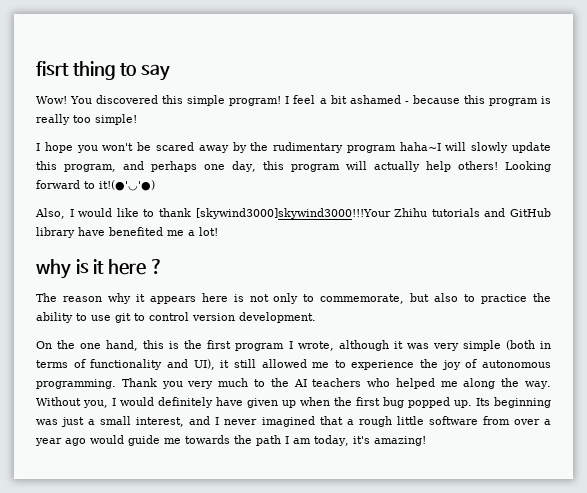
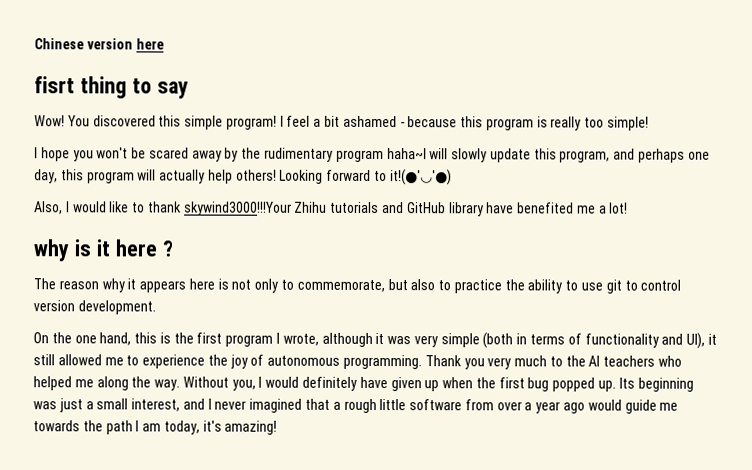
+ Chinese version here
- Also, I would like to thank [skywind3000]skywind3000!!!Your Zhihu tutorials and GitHub library have benefited me a lot!
+ Also, I would like to thank skywind3000!!!Your Zhihu tutorials and GitHub library have benefited me a lot!

